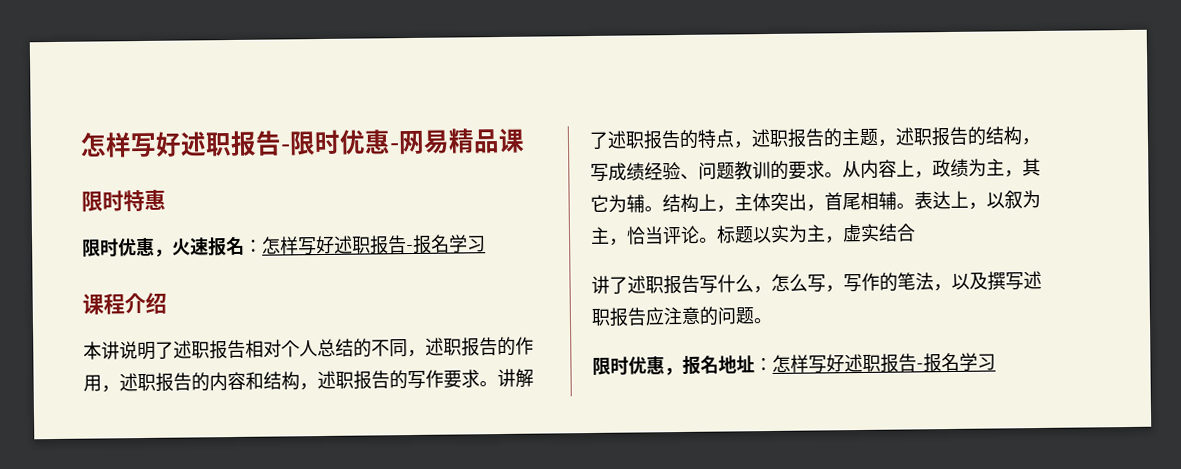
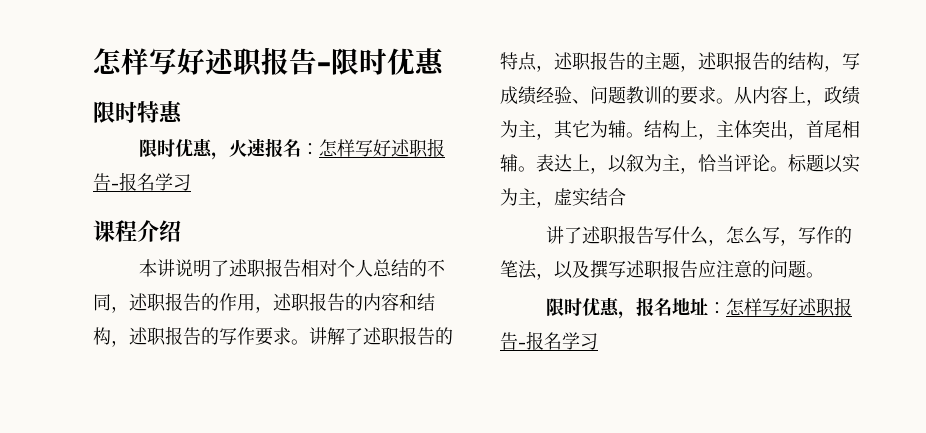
- 怎样写好述职报告-限时优惠-网易精品课
+ 怎样写好述职报告-限时优惠

